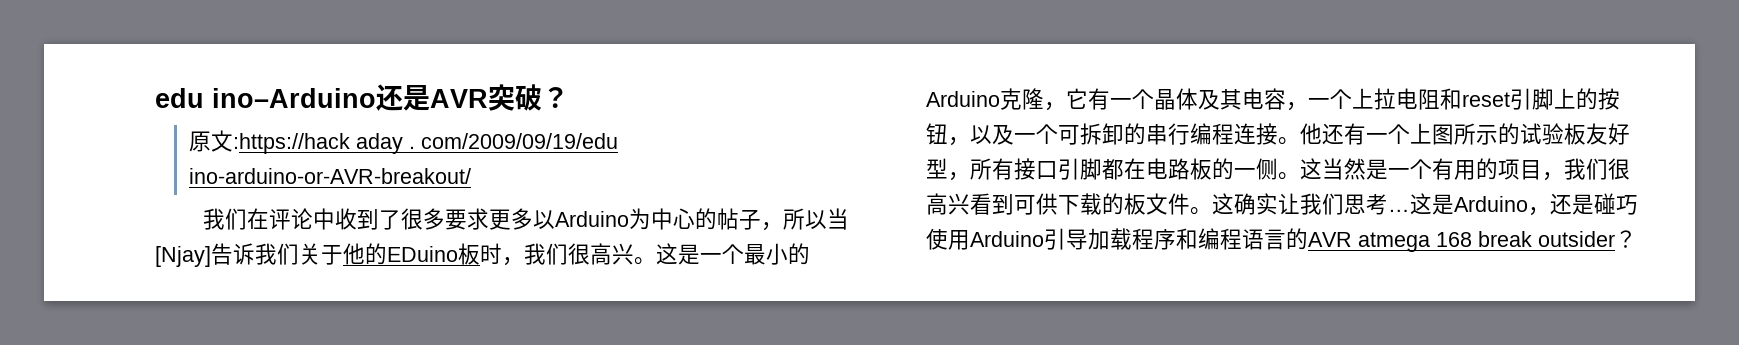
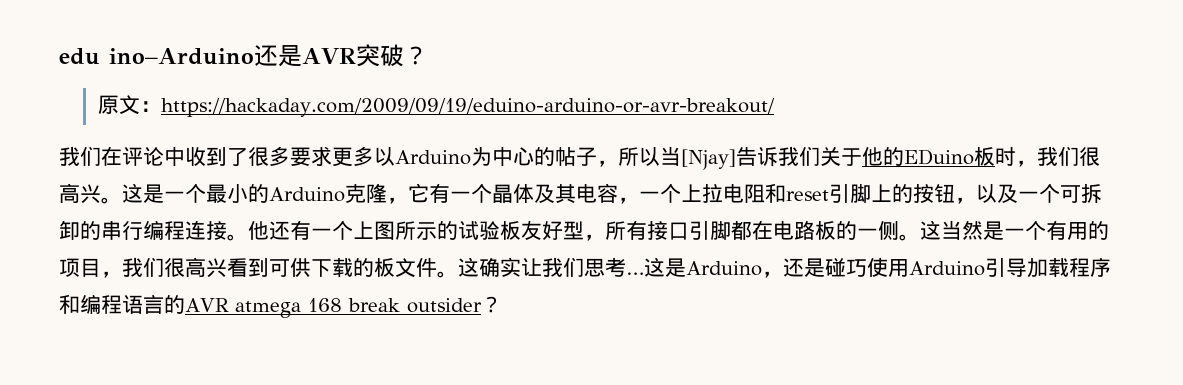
- 原文:https://hack aday . com/2009/09/19/edu ino-arduino-or-AVR-breakout/
+ 原文：https://hackaday.com/2009/09/19/eduino-arduino-or-avr-breakout/

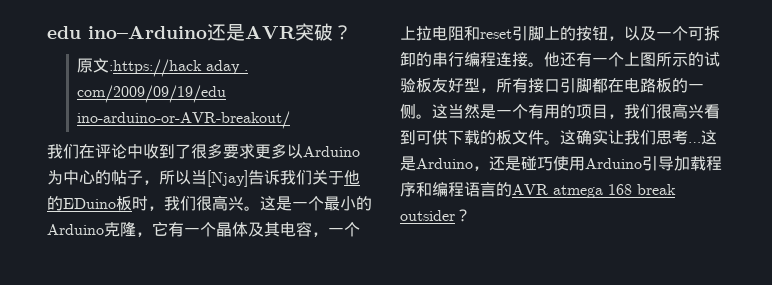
- 原文：https://hackaday.com/2009/09/19/eduino-arduino-or-avr-breakout/
+ 原文:https://hack aday . com/2009/09/19/edu ino-arduino-or-AVR-breakout/

